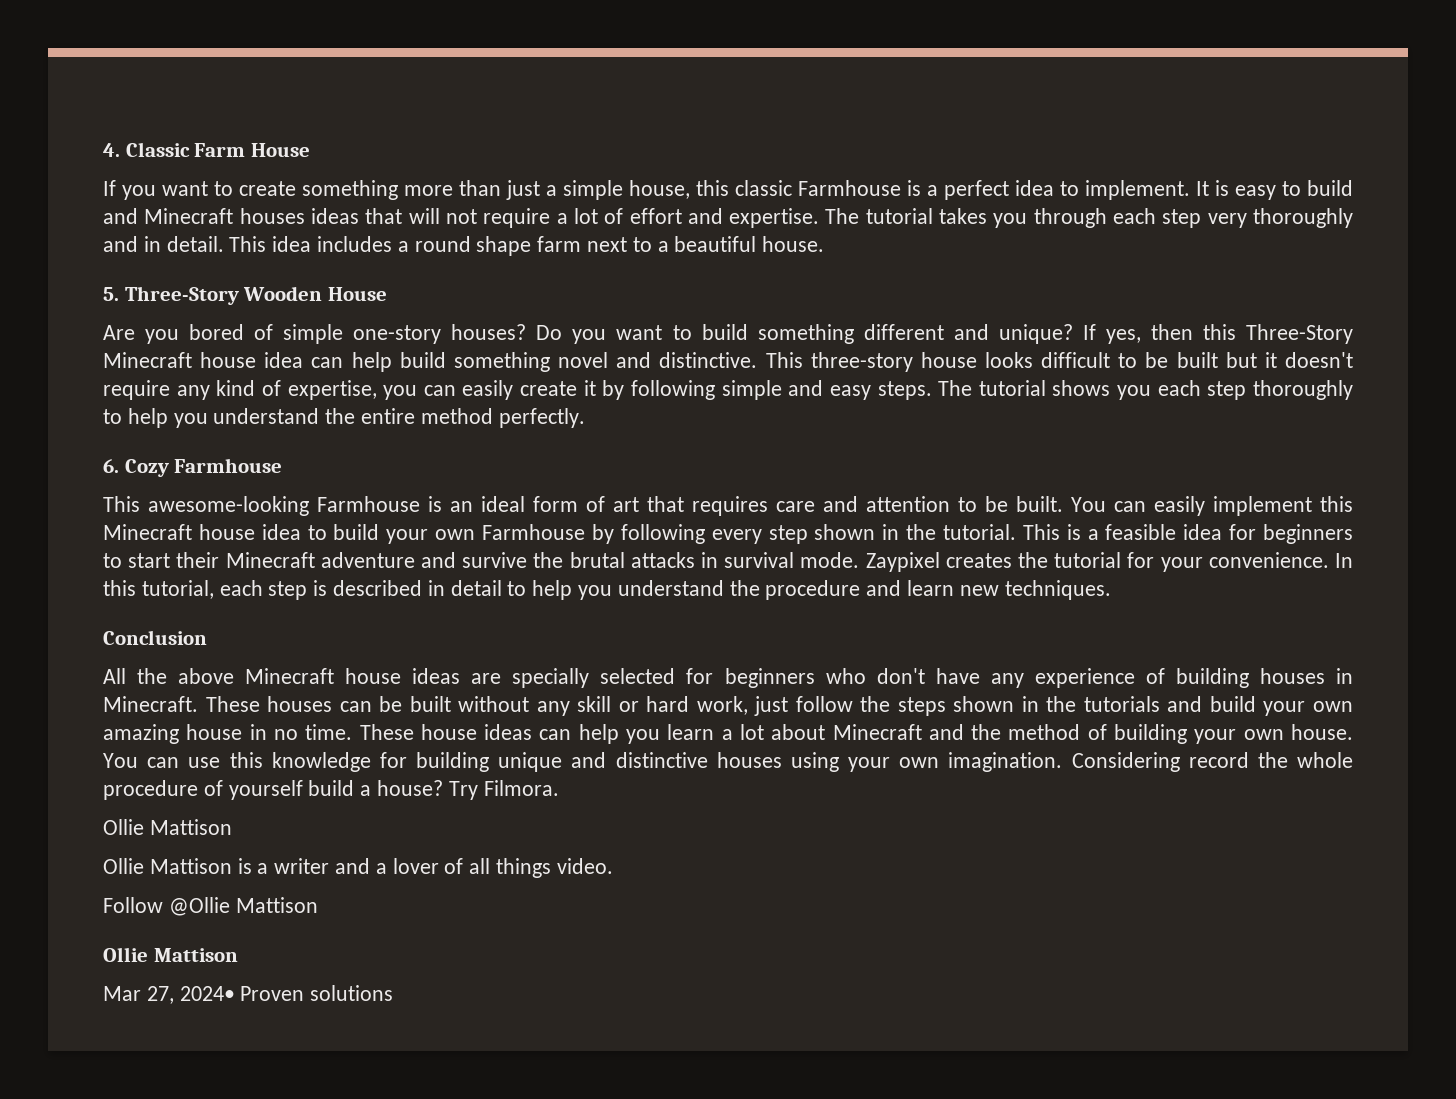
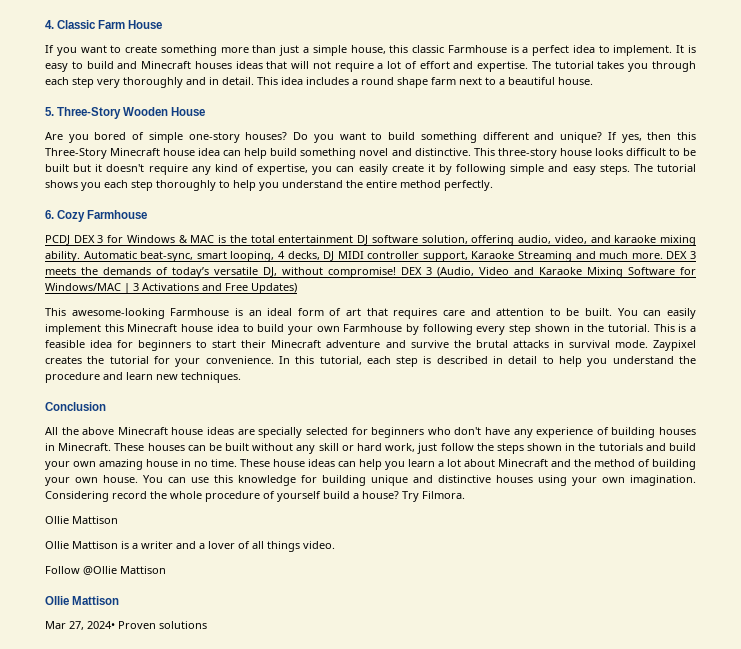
+ PCDJ DEX 3 for Windows & MAC is the total entertainment DJ software solution, offering audio, video, and karaoke mixing ability. Automatic beat-sync, smart looping, 4 decks, DJ MIDI controller support, Karaoke Streaming and much more. DEX 3 meets the demands of today’s versatile DJ, without compromise! DEX 3 (Audio, Video and Karaoke Mixing Software for Windows/MAC | 3 Activations and Free Updates)

